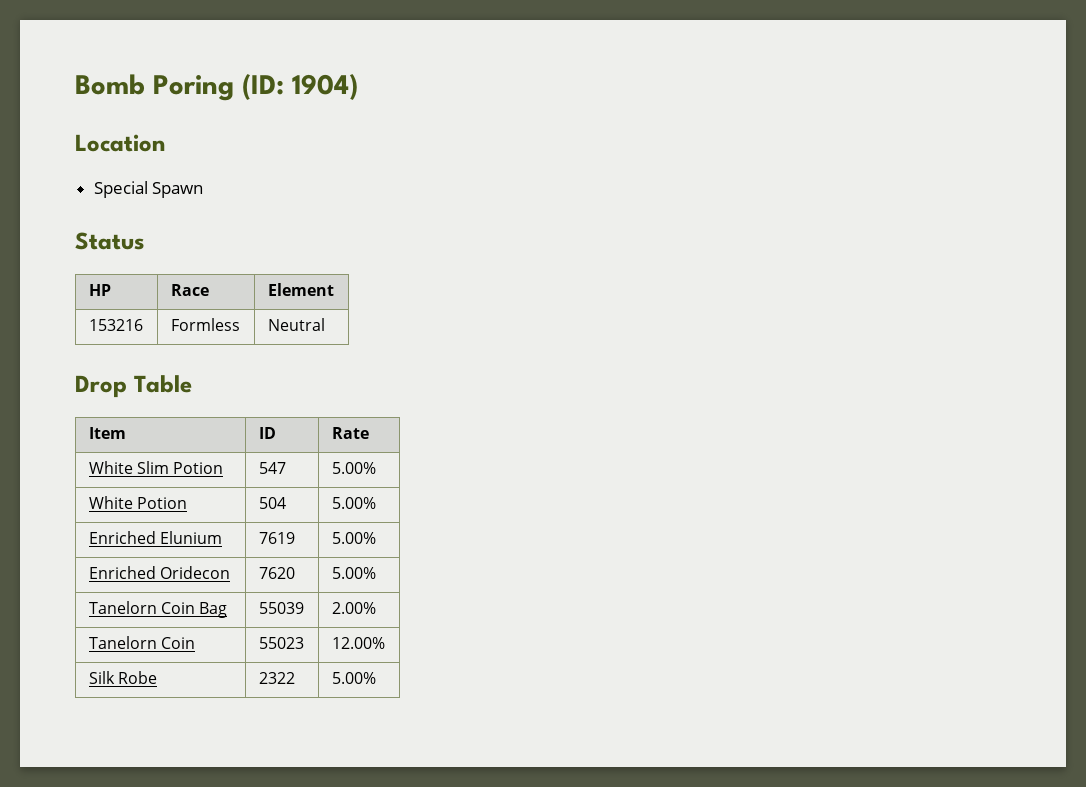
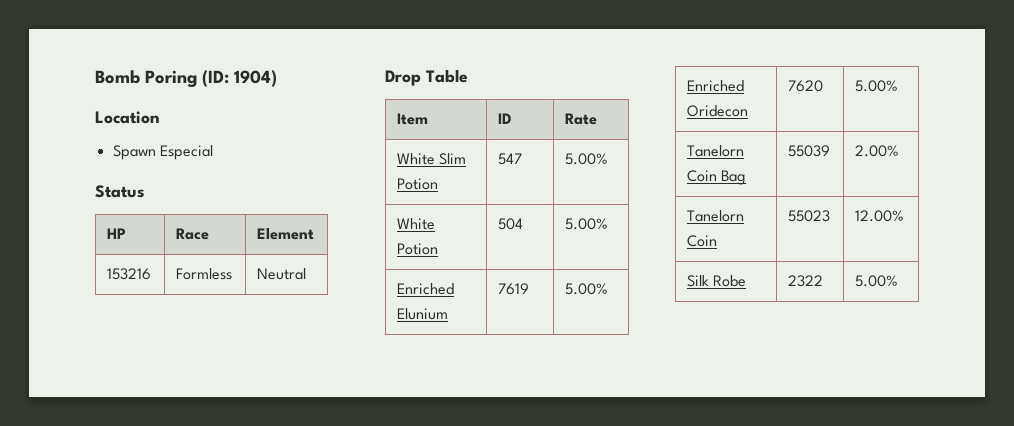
- Special Spawn
+ Spawn Especial

